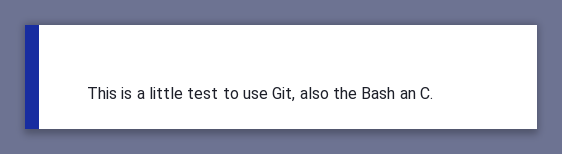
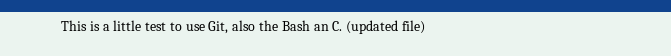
- This is a little test to use Git, also the Bash an C.
+ This is a little test to use Git, also the Bash an C. (updated file)

